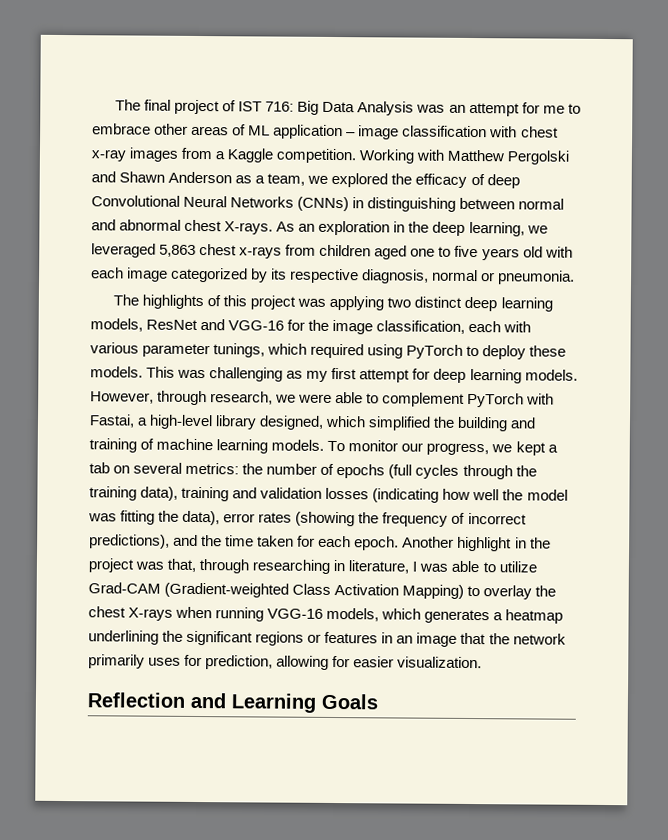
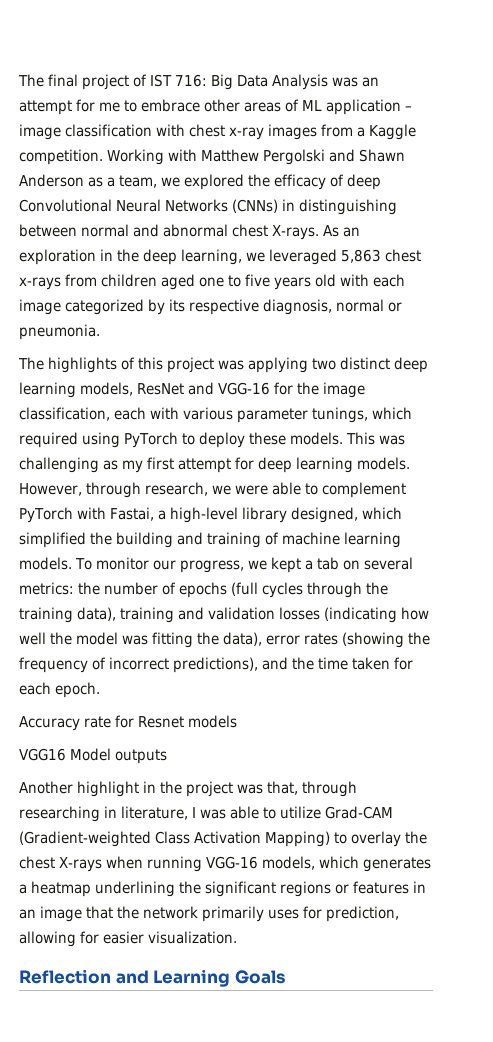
- the number of epochs (full cycles through the training data), training and validation losses (indicating how well the model was fitting the data), error rates (showing the frequency of incorrect predictions), and the time taken for each epoch. Another highlight in the project was that, through researching in literature, I was able to utilize Grad-CAM (Gradient-weighted Class Activation Mapping) to overlay the chest X-rays when running VGG-16 models, which generates a heatmap underlining the significant regions or features in an image that the network primarily uses for prediction, allowing for easier visualization.
+ the number of epochs (full cycles through the training data), training and validation losses (indicating how well the model was fitting the data), error rates (showing the frequency of incorrect predictions), and the time taken for each epoch.
+ Accuracy rate for Resnet models
+ VGG16 Model outputs
+ Another highlight in the project was that, through researching in literature, I was able to utilize Grad-CAM (Gradient-weighted Class Activation Mapping) to overlay the chest X-rays when running VGG-16 models, which generates a heatmap underlining the significant regions or features in an image that the network primarily uses for prediction, allowing for easier visualization.

